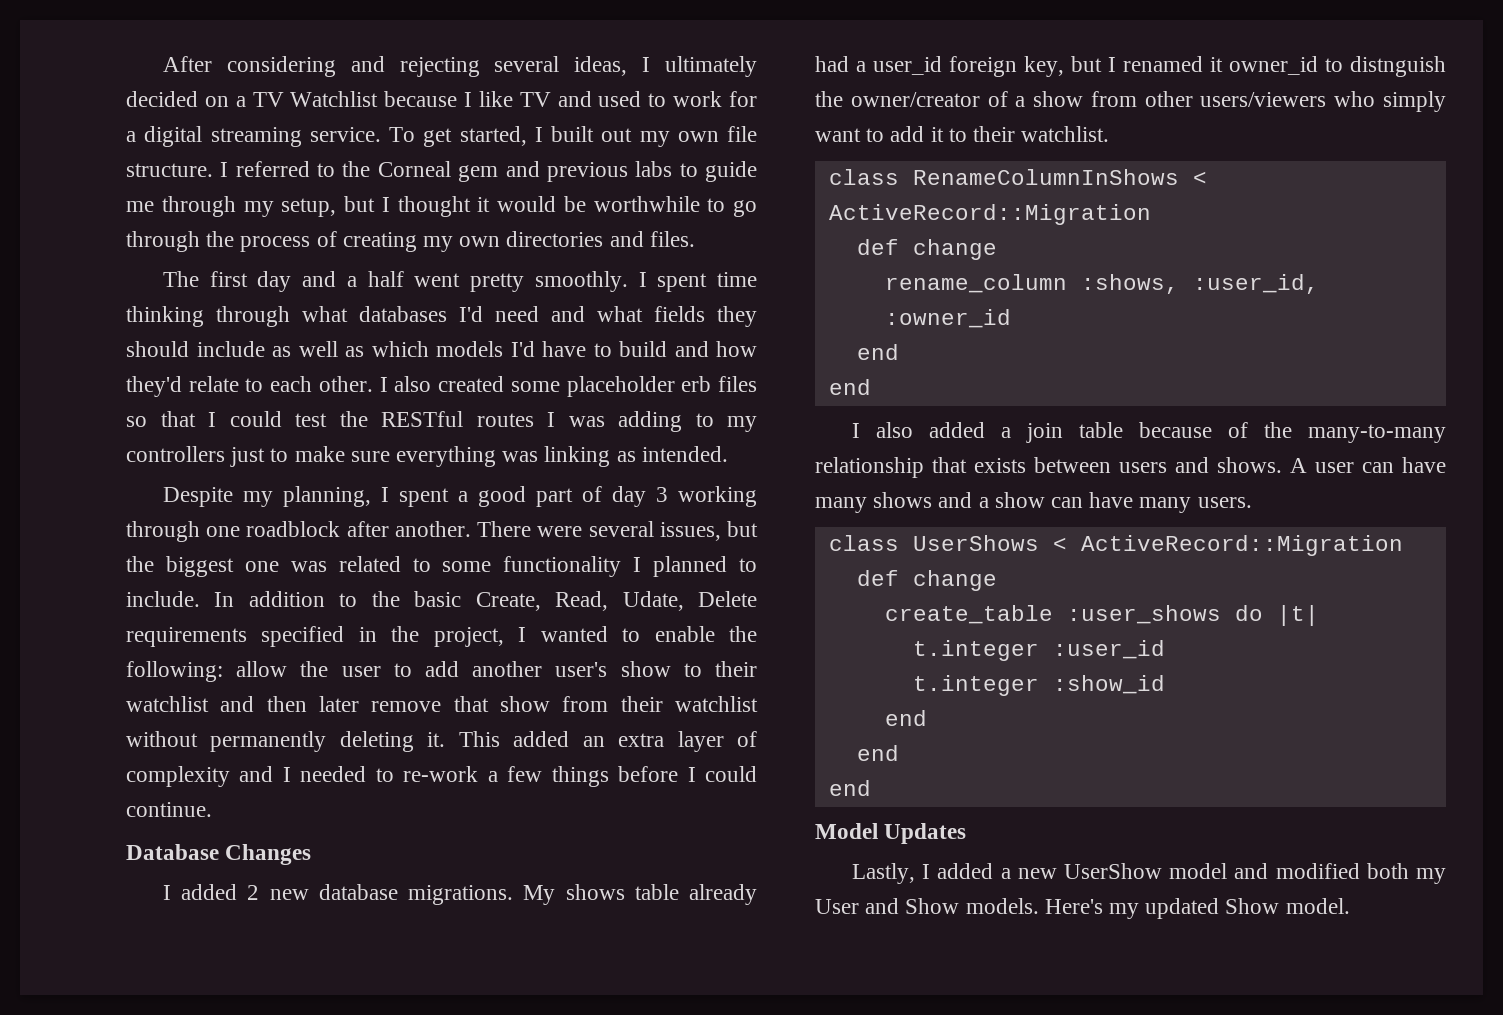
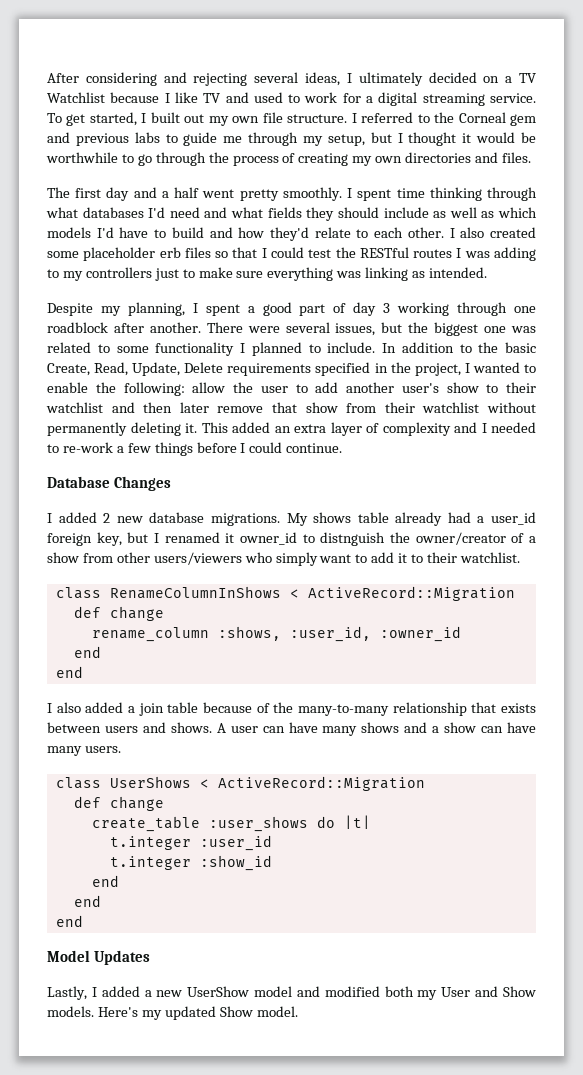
- In addition to the basic Create, Read, Udate, Delete requirements specified in the project, I wanted to enable the following: allow the user to add another user's show to their watchlist and then later remove that show from their watchlist without permanently deleting it.
+ In addition to the basic Create, Read, Update, Delete requirements specified in the project, I wanted to enable the following: allow the user to add another user's show to their watchlist and then later remove that show from their watchlist without permanently deleting it.

